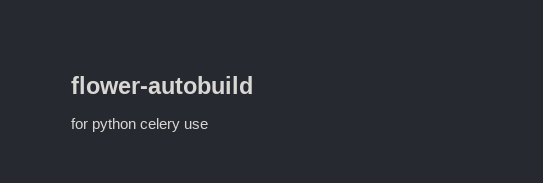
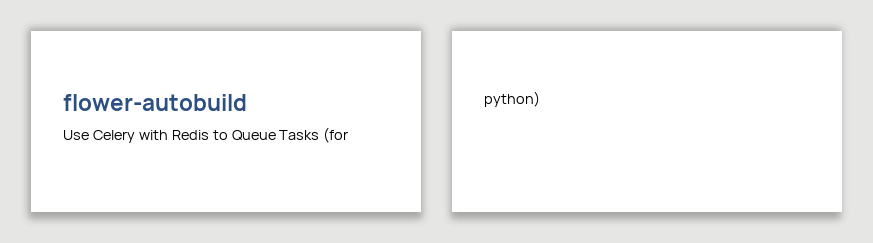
- for python celery use
+ Use Celery with Redis to Queue Tasks (for python)

